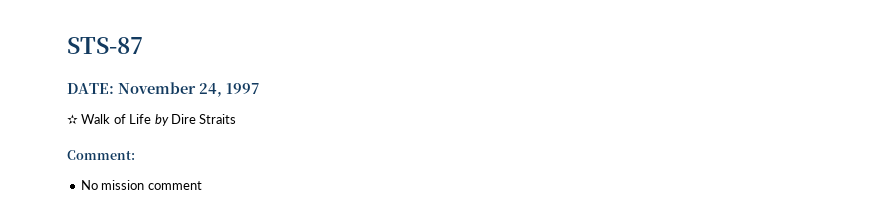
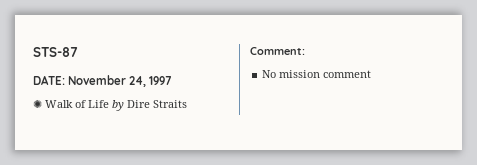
- ✫ Walk of Life by Dire Straits
+ ✺ Walk of Life by Dire Straits

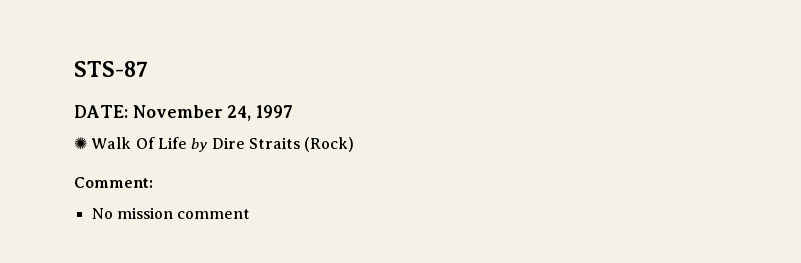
- ✺ Walk of Life by Dire Straits
+ ✺ Walk Of Life by Dire Straits (Rock)

